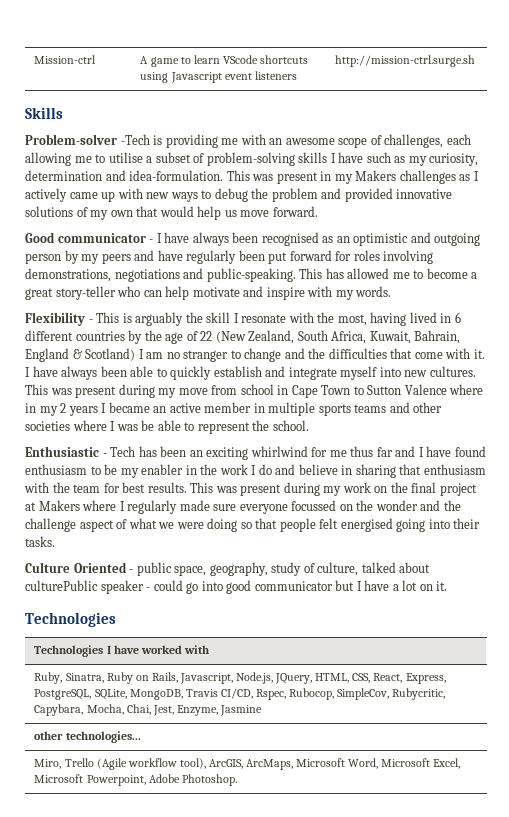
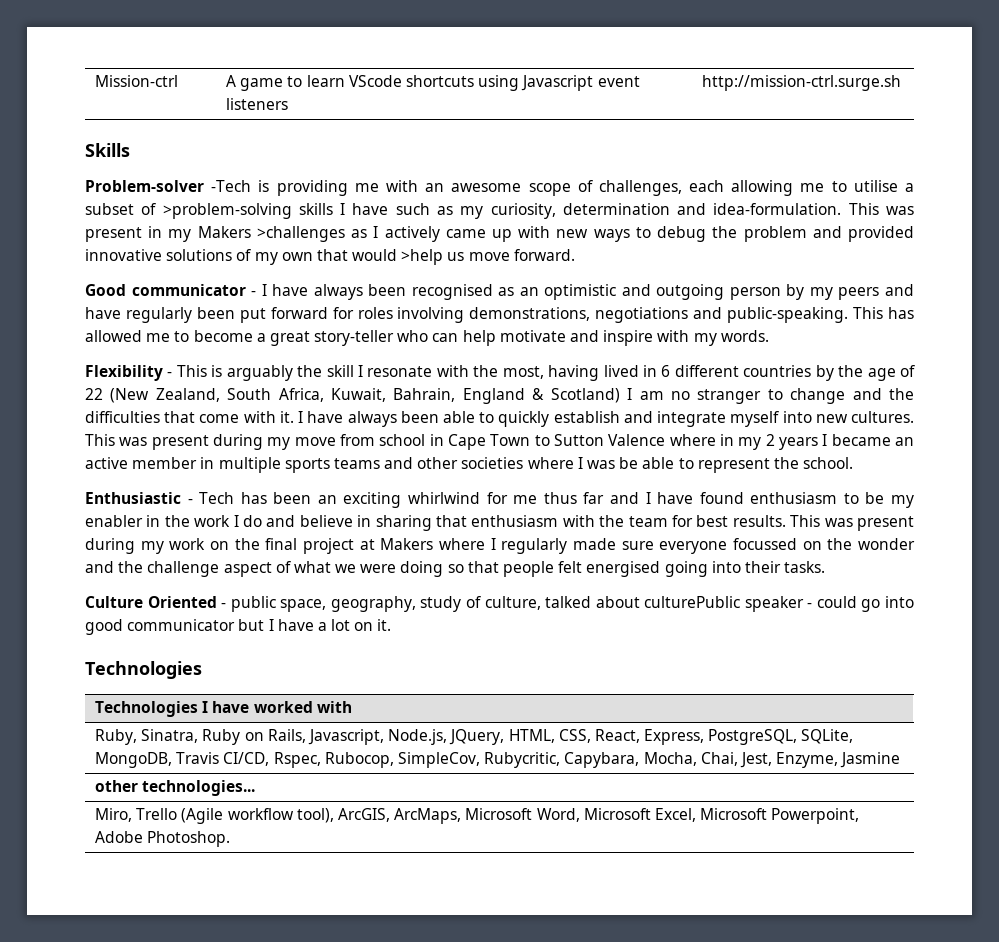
- Problem-solver -Tech is providing me with an awesome scope of challenges, each allowing me to utilise a subset of problem-solving skills I have such as my curiosity, determination and idea-formulation.
+ Problem-solver -Tech is providing me with an awesome scope of challenges, each allowing me to utilise a subset of >problem-solving skills I have such as my curiosity, determination and idea-formulation.
- This was present in my Makers challenges as I actively came up with new ways to debug the problem and provided innovative solutions of my own that would help us move forward.
+ This was present in my Makers >challenges as I actively came up with new ways to debug the problem and provided innovative solutions of my own that would >help us move forward.

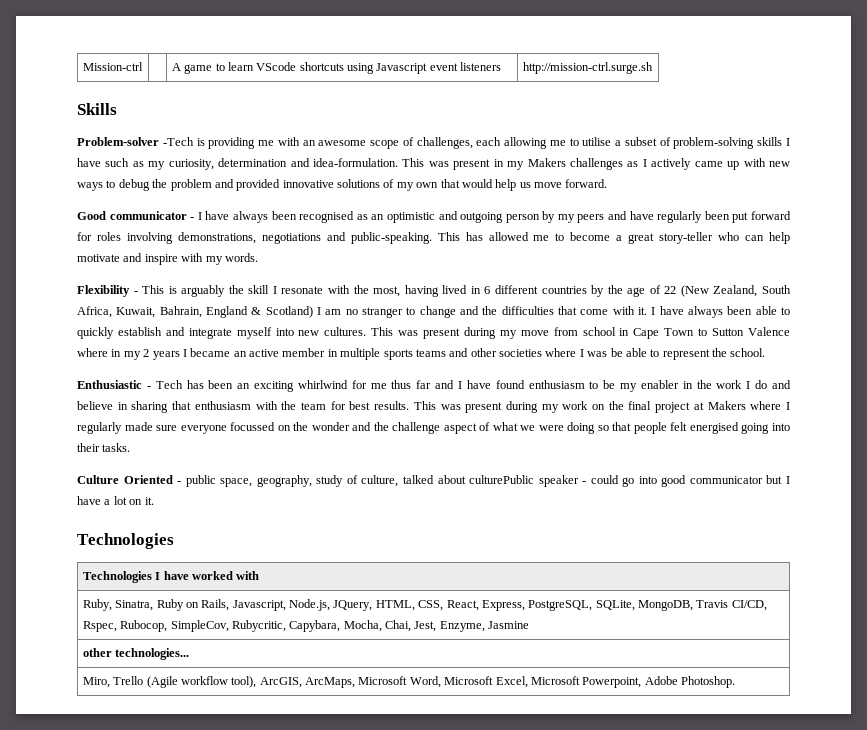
- Problem-solver -Tech is providing me with an awesome scope of challenges, each allowing me to utilise a subset of >problem-solving skills I have such as my curiosity, determination and idea-formulation.
+ Problem-solver -Tech is providing me with an awesome scope of challenges, each allowing me to utilise a subset of problem-solving skills I have such as my curiosity, determination and idea-formulation.
- This was present in my Makers >challenges as I actively came up with new ways to debug the problem and provided innovative solutions of my own that would >help us move forward.
+ This was present in my Makers challenges as I actively came up with new ways to debug the problem and provided innovative solutions of my own that would help us move forward.

